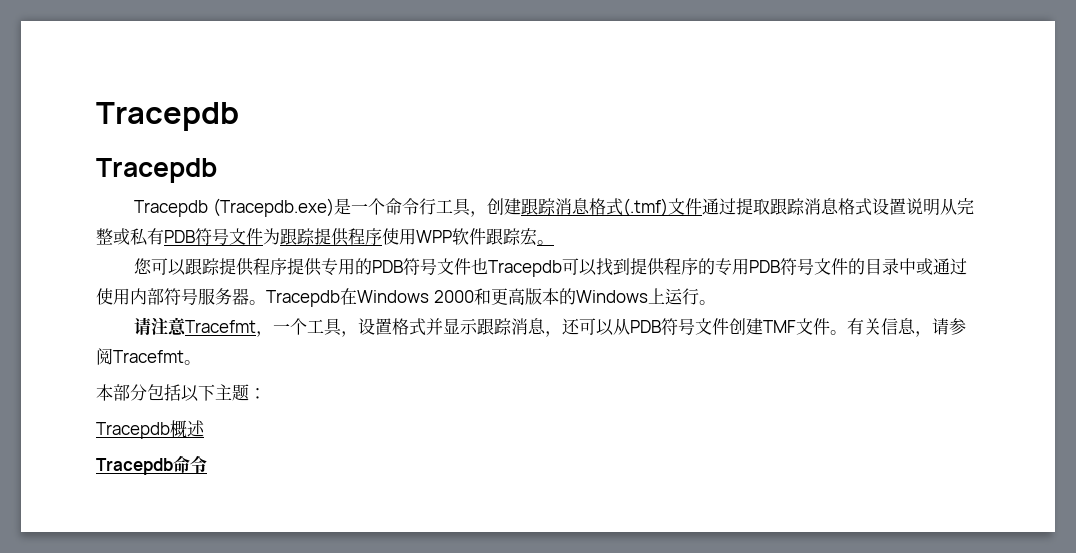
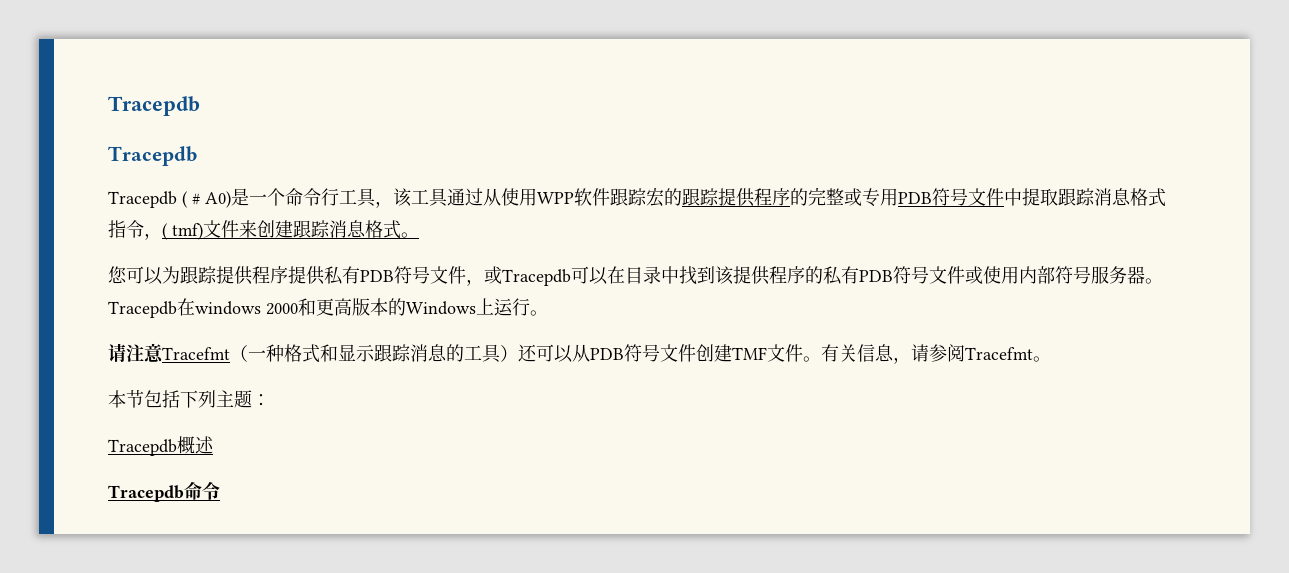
- Tracepdb (Tracepdb.exe)是一个命令行工具，创建跟踪消息格式(.tmf)文件通过提取跟踪消息格式设置说明从完整或私有PDB符号文件为跟踪提供程序使用WPP软件跟踪宏。
+ Tracepdb ( # A0)是一个命令行工具，该工具通过从使用WPP软件跟踪宏的跟踪提供程序的完整或专用PDB符号文件中提取跟踪消息格式指令，( tmf)文件来创建跟踪消息格式。
- 您可以跟踪提供程序提供专用的PDB符号文件也Tracepdb可以找到提供程序的专用PDB符号文件的目录中或通过使用内部符号服务器。
+ 您可以为跟踪提供程序提供私有PDB符号文件，或Tracepdb可以在目录中找到该提供程序的私有PDB符号文件或使用内部符号服务器。
- Tracepdb在Windows 2000和更高版本的Windows上运行。
+ Tracepdb在windows 2000和更高版本的Windows上运行。
- 请注意Tracefmt，一个工具，设置格式并显示跟踪消息，还可以从PDB符号文件创建TMF文件。
+ 请注意Tracefmt（一种格式和显示跟踪消息的工具）还可以从PDB符号文件创建TMF文件。
- 本部分包括以下主题：
+ 本节包括下列主题：

